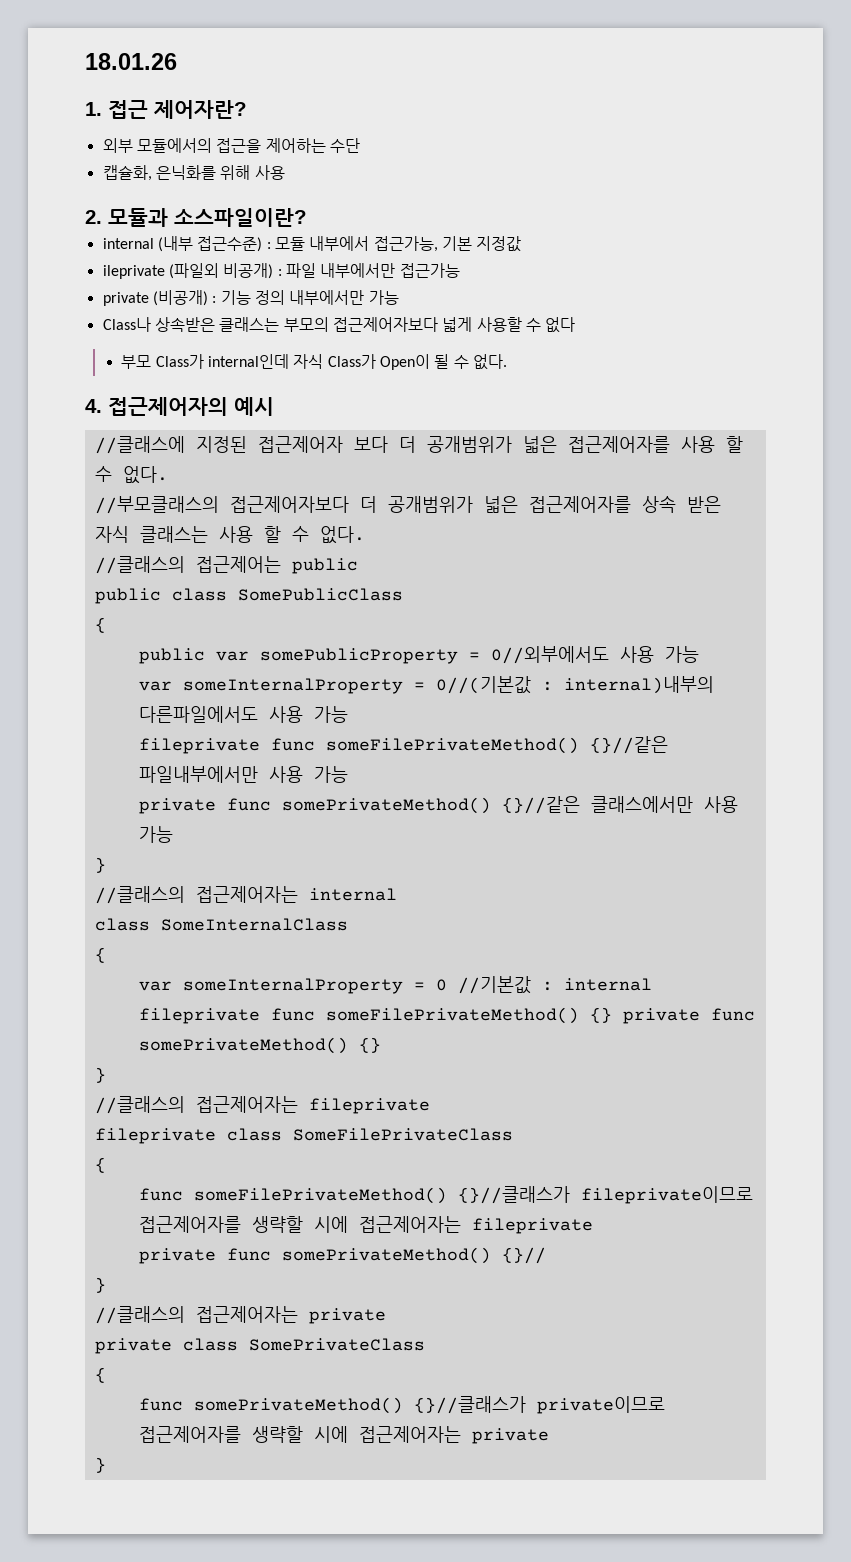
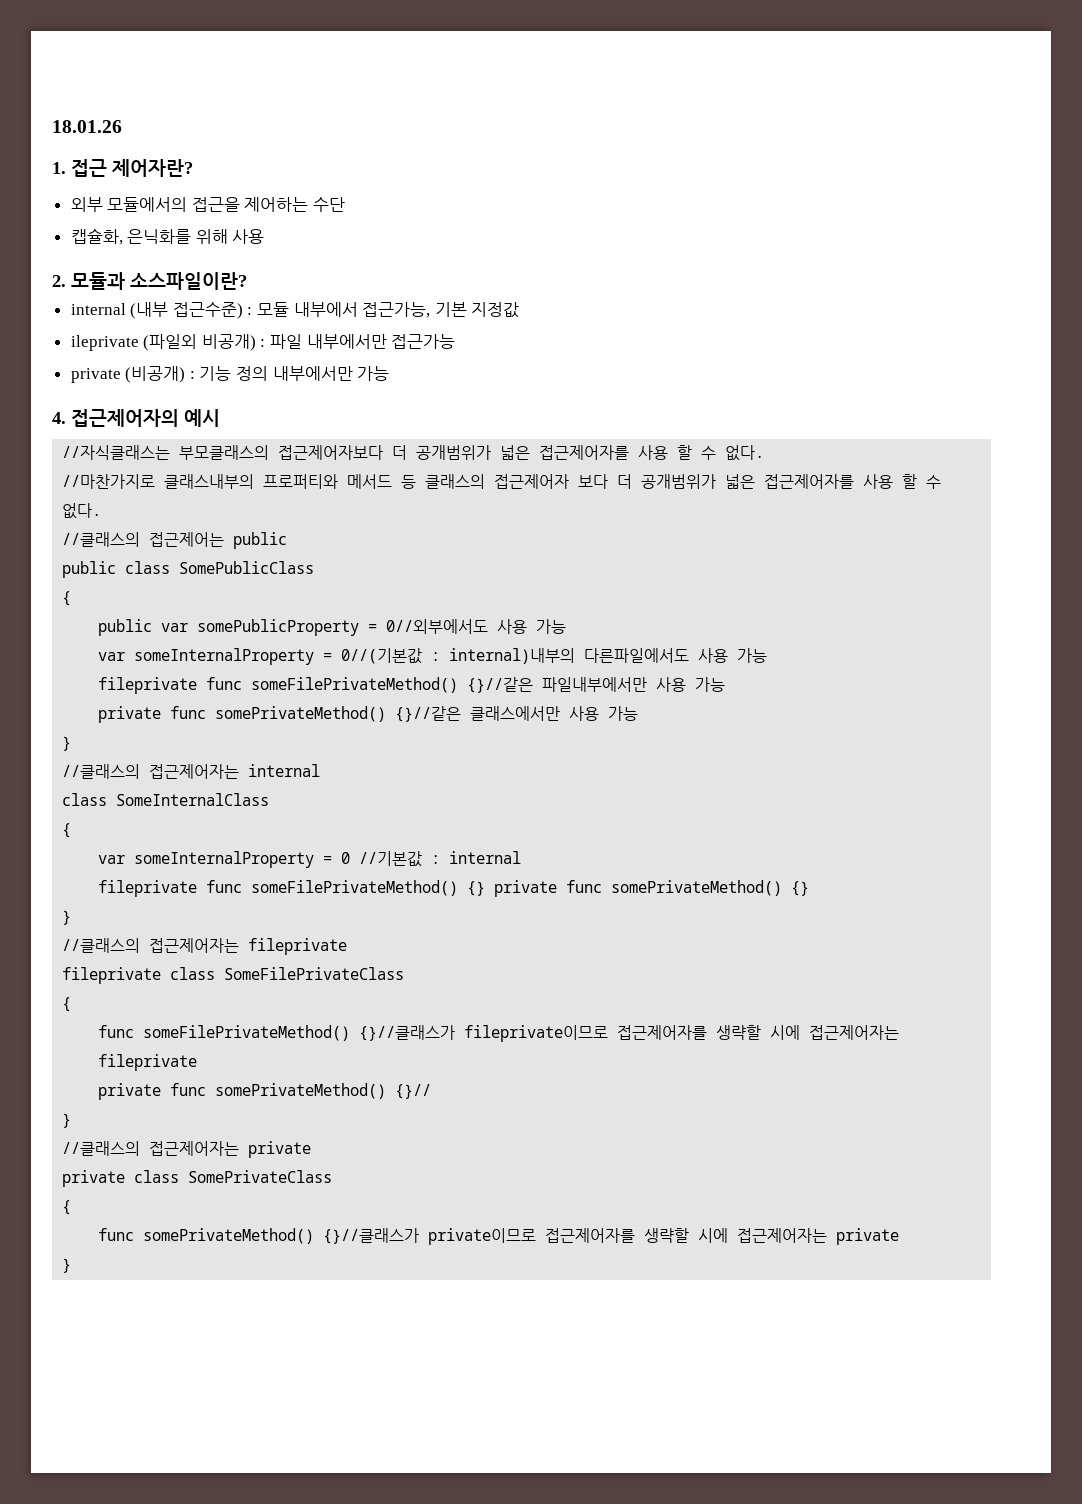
- Class나 상속받은 클래스는 부모의 접근제어자보다 넓게 사용할 수 없다
- 부모 Class가 internal인데 자식 Class가 Open이 될 수 없다.
- //클래스에 지정된 접근제어자 보다 더 공개범위가 넓은 접근제어자를 사용 할 수 없다.
- //부모클래스의 접근제어자보다 더 공개범위가 넓은 접근제어자를 상속 받은 자식 클래스는 사용 할 수 없다.
+ //자식클래스는 부모클래스의 접근제어자보다 더 공개범위가 넓은 접근제어자를 사용 할 수 없다.
+ //마찬가지로 클래스내부의 프로퍼티와 메서드 등 클래스의 접근제어자 보다 더 공개범위가 넓은 접근제어자를 사용 할 수 없다.

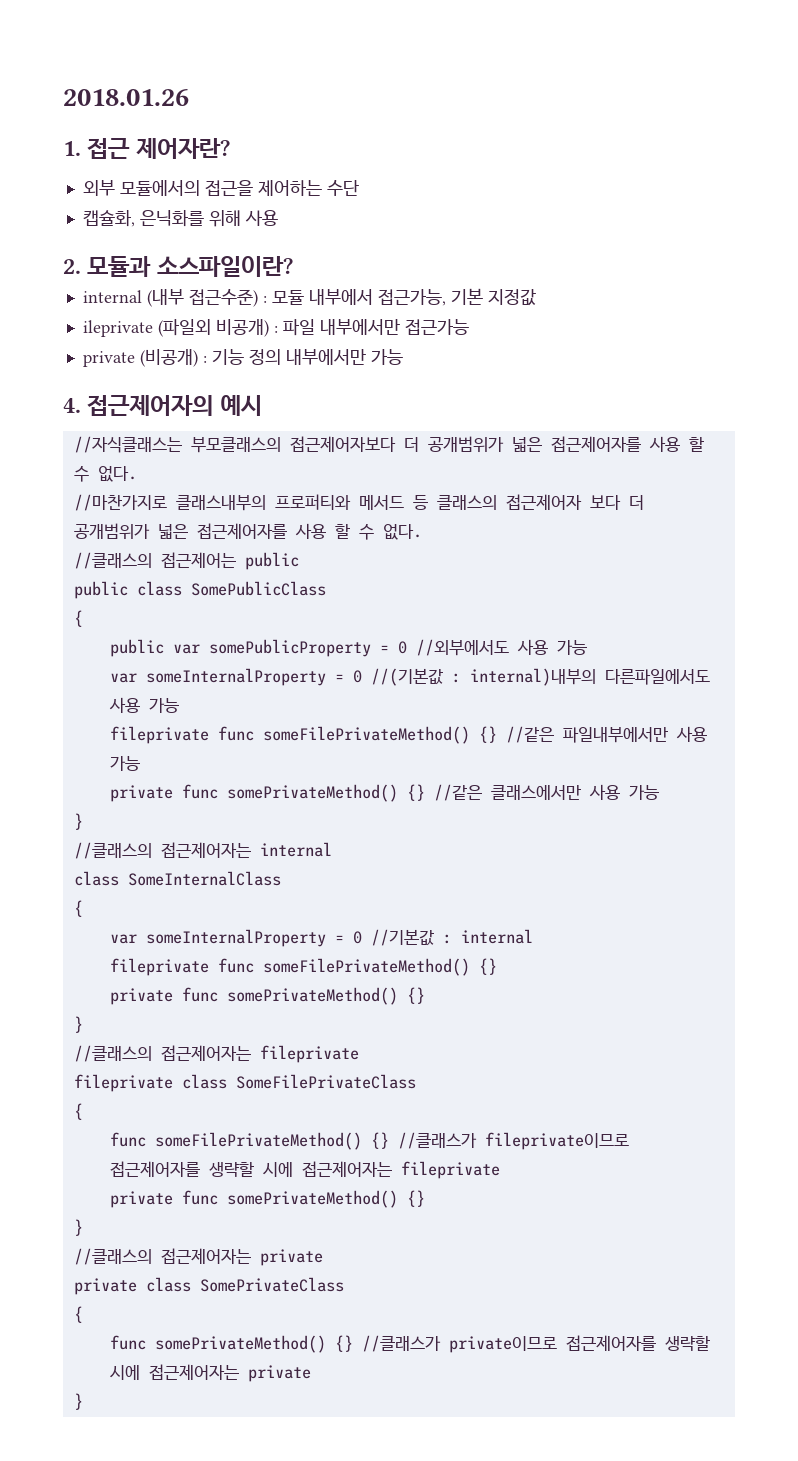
- 18.01.26
+ 2018.01.26
- public var somePublicProperty = 0//외부에서도 사용 가능
+ public var somePublicProperty = 0 //외부에서도 사용 가능
- var someInternalProperty = 0//(기본값 : internal)내부의 다른파일에서도 사용 가능
+ var someInternalProperty = 0 //(기본값 : internal)내부의 다른파일에서도 사용 가능
- fileprivate func someFilePrivateMethod() {}//같은 파일내부에서만 사용 가능
+ fileprivate func someFilePrivateMethod() {} //같은 파일내부에서만 사용 가능
- private func somePrivateMethod() {}//같은 클래스에서만 사용 가능
+ private func somePrivateMethod() {} //같은 클래스에서만 사용 가능
  var someInternalProperty = 0 //기본값 : internal
- fileprivate func someFilePrivateMethod() {} private func somePrivateMethod() {}
+ fileprivate func someFilePrivateMethod() {}
+ private func somePrivateMethod() {}
- func someFilePrivateMethod() {}//클래스가 fileprivate이므로 접근제어자를 생략할 시에 접근제어자는 fileprivate
- private func somePrivateMethod() {}//
+ func someFilePrivateMethod() {} //클래스가 fileprivate이므로 접근제어자를 생략할 시에 접근제어자는 fileprivate
+ private func somePrivateMethod() {}
- func somePrivateMethod() {}//클래스가 private이므로 접근제어자를 생략할 시에 접근제어자는 private
+ func somePrivateMethod() {} //클래스가 private이므로 접근제어자를 생략할 시에 접근제어자는 private

